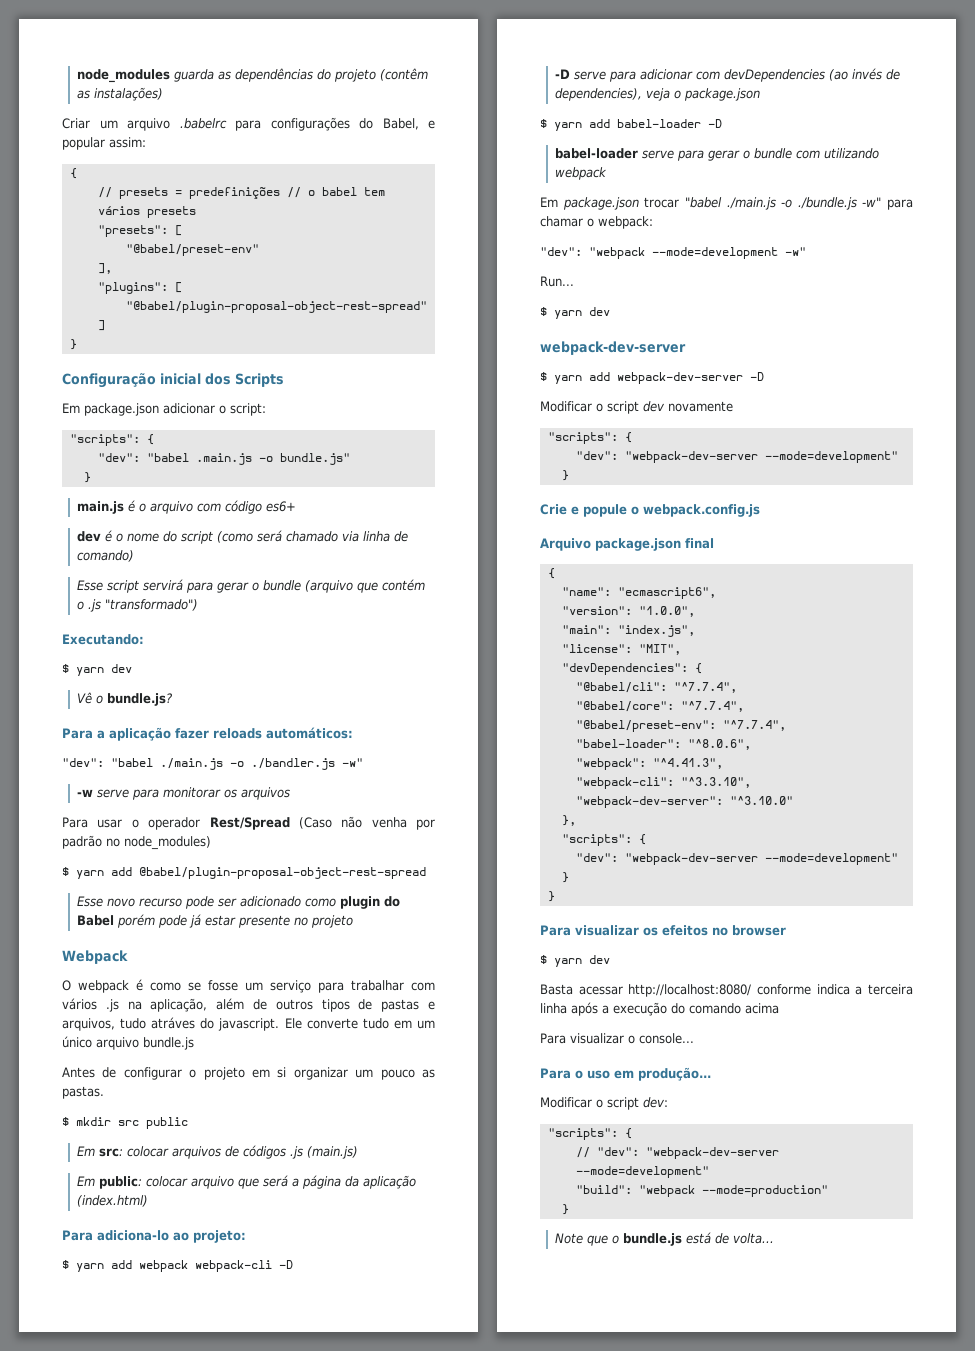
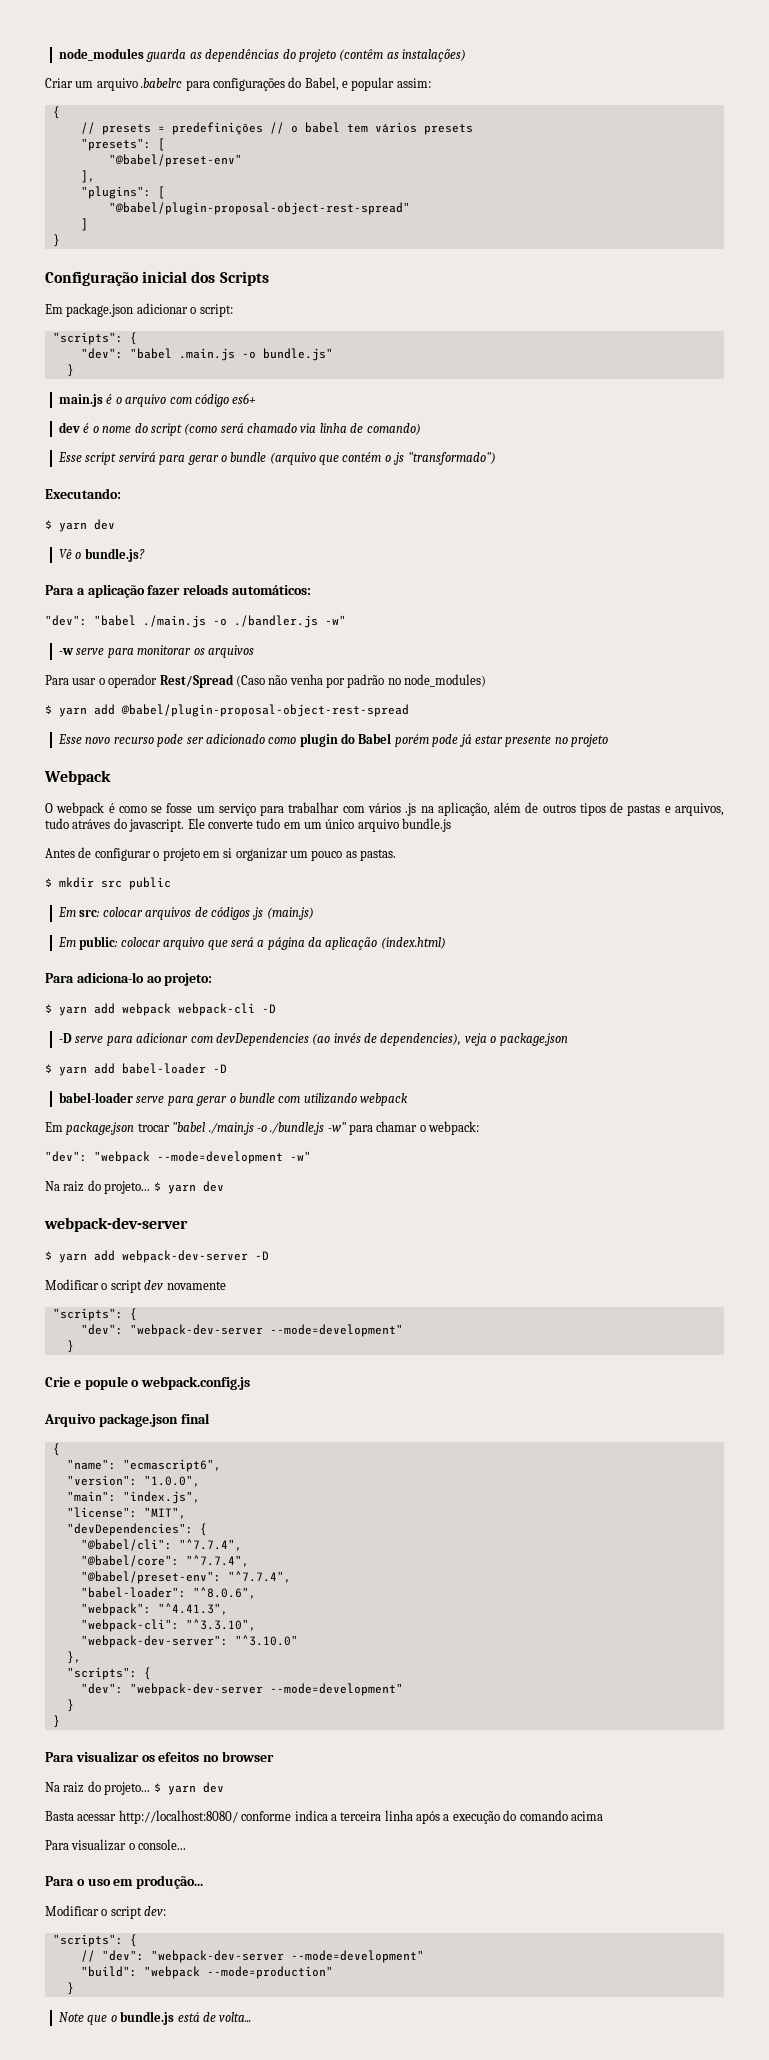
  "dev": "webpack --mode=development -w"
- Run...
- $ yarn dev
+ Na raiz do projeto... $ yarn dev
  Para visualizar os efeitos no browser
- $ yarn dev
+ Na raiz do projeto... $ yarn dev

